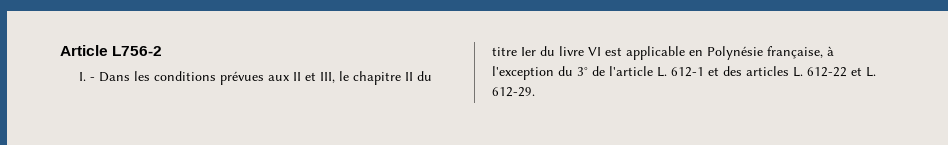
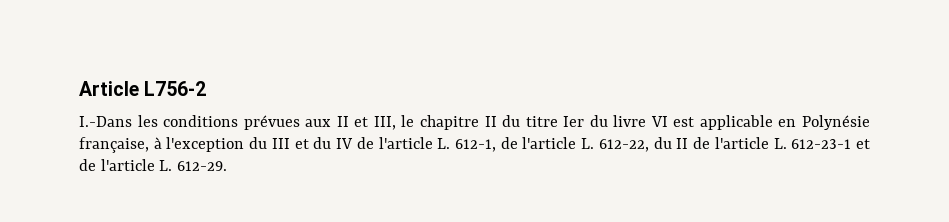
- I. - Dans les conditions prévues aux II et III, le chapitre II du titre Ier du livre VI est applicable en Polynésie française, à l'exception du 3° de l'article L. 612-1 et des articles L. 612-22 et L. 612-29.
+ I.-Dans les conditions prévues aux II et III, le chapitre II du titre Ier du livre VI est applicable en Polynésie française, à l'exception du III et du IV de l'article L. 612-1, de l'article L. 612-22, du II de l'article L. 612-23-1 et de l'article L. 612-29.

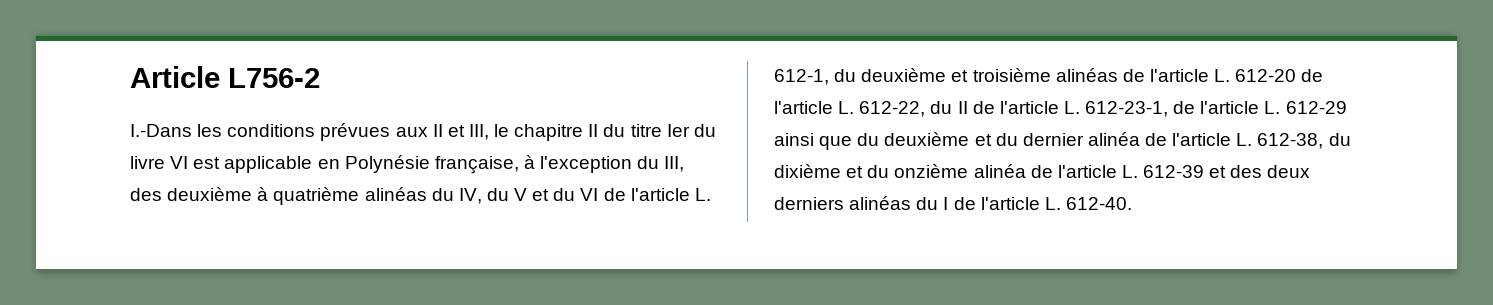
- I.-Dans les conditions prévues aux II et III, le chapitre II du titre Ier du livre VI est applicable en Polynésie française, à l'exception du III et du IV de l'article L. 612-1, de l'article L. 612-22, du II de l'article L. 612-23-1 et de l'article L. 612-29.
+ I.-Dans les conditions prévues aux II et III, le chapitre II du titre Ier du livre VI est applicable en Polynésie française, à l'exception du III, des deuxième à quatrième alinéas du IV, du V et du VI de l'article L. 612-1, du deuxième et troisième alinéas de l'article L. 612-20 de l'article L. 612-22, du II de l'article L. 612-23-1, de l'article L. 612-29 ainsi que du deuxième et du dernier alinéa de l'article L. 612-38, du dixième et du onzième alinéa de l'article L. 612-39 et des deux derniers alinéas du I de l'article L. 612-40.

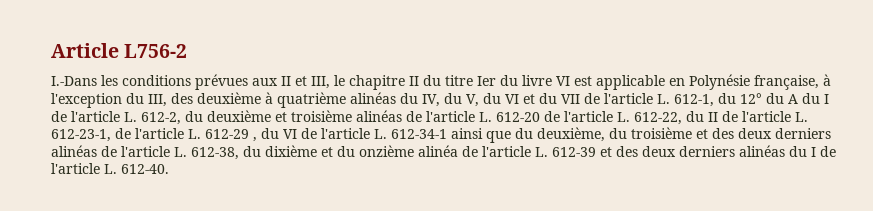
- I.-Dans les conditions prévues aux II et III, le chapitre II du titre Ier du livre VI est applicable en Polynésie française, à l'exception du III, des deuxième à quatrième alinéas du IV, du V et du VI de l'article L. 612-1, du deuxième et troisième alinéas de l'article L. 612-20 de l'article L. 612-22, du II de l'article L. 612-23-1, de l'article L. 612-29 ainsi que du deuxième et du dernier alinéa de l'article L. 612-38, du dixième et du onzième alinéa de l'article L. 612-39 et des deux derniers alinéas du I de l'article L. 612-40.
+ I.-Dans les conditions prévues aux II et III, le chapitre II du titre Ier du livre VI est applicable en Polynésie française, à l'exception du III, des deuxième à quatrième alinéas du IV, du V, du VI et du VII de l'article L. 612-1, du 12° du A du I de l'article L. 612-2, du deuxième et troisième alinéas de l'article L. 612-20 de l'article L. 612-22, du II de l'article L. 612-23-1, de l'article L. 612-29 , du VI de l'article L. 612-34-1 ainsi que du deuxième, du troisième et des deux derniers alinéas de l'article L. 612-38, du dixième et du onzième alinéa de l'article L. 612-39 et des deux derniers alinéas du I de l'article L. 612-40.

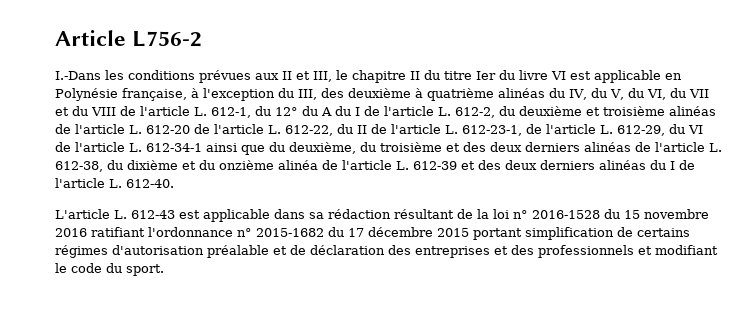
- I.-Dans les conditions prévues aux II et III, le chapitre II du titre Ier du livre VI est applicable en Polynésie française, à l'exception du III, des deuxième à quatrième alinéas du IV, du V, du VI et du VII de l'article L. 612-1, du 12° du A du I de l'article L. 612-2, du deuxième et troisième alinéas de l'article L. 612-20 de l'article L. 612-22, du II de l'article L. 612-23-1, de l'article L. 612-29 , du VI de l'article L. 612-34-1 ainsi que du deuxième, du troisième et des deux derniers alinéas de l'article L. 612-38, du dixième et du onzième alinéa de l'article L. 612-39 et des deux derniers alinéas du I de l'article L. 612-40.
+ I.-Dans les conditions prévues aux II et III, le chapitre II du titre Ier du livre VI est applicable en Polynésie française, à l'exception du III, des deuxième à quatrième alinéas du IV, du V, du VI, du VII et du VIII de l'article L. 612-1, du 12° du A du I de l'article L. 612-2, du deuxième et troisième alinéas de l'article L. 612-20 de l'article L. 612-22, du II de l'article L. 612-23-1, de l'article L. 612-29, du VI de l'article L. 612-34-1 ainsi que du deuxième, du troisième et des deux derniers alinéas de l'article L. 612-38, du dixième et du onzième alinéa de l'article L. 612-39 et des deux derniers alinéas du I de l'article L. 612-40.
+ L'article L. 612-43 est applicable dans sa rédaction résultant de la loi n° 2016-1528 du 15 novembre 2016 ratifiant l'ordonnance n° 2015-1682 du 17 décembre 2015 portant simplification de certains régimes d'autorisation préalable et de déclaration des entreprises et des professionnels et modifiant le code du sport.

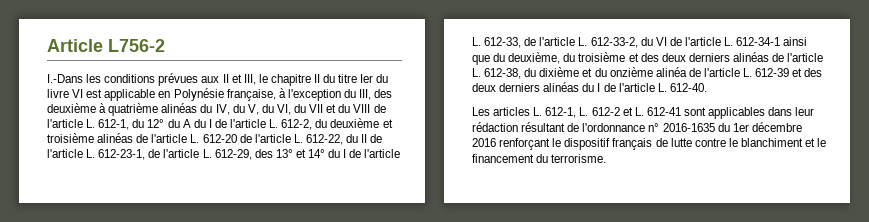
- I.-Dans les conditions prévues aux II et III, le chapitre II du titre Ier du livre VI est applicable en Polynésie française, à l'exception du III, des deuxième à quatrième alinéas du IV, du V, du VI, du VII et du VIII de l'article L. 612-1, du 12° du A du I de l'article L. 612-2, du deuxième et troisième alinéas de l'article L. 612-20 de l'article L. 612-22, du II de l'article L. 612-23-1, de l'article L. 612-29, du VI de l'article L. 612-34-1 ainsi que du deuxième, du troisième et des deux derniers alinéas de l'article L. 612-38, du dixième et du onzième alinéa de l'article L. 612-39 et des deux derniers alinéas du I de l'article L. 612-40.
+ I.-Dans les conditions prévues aux II et III, le chapitre II du titre Ier du livre VI est applicable en Polynésie française, à l'exception du III, des deuxième à quatrième alinéas du IV, du V, du VI, du VII et du VIII de l'article L. 612-1, du 12° du A du I de l'article L. 612-2, du deuxième et troisième alinéas de l'article L. 612-20 de l'article L. 612-22, du II de l'article L. 612-23-1, de l'article L. 612-29, des 13° et 14° du I de l'article L. 612-33, de l'article L. 612-33-2, du VI de l'article L. 612-34-1 ainsi que du deuxième, du troisième et des deux derniers alinéas de l'article L. 612-38, du dixième et du onzième alinéa de l'article L. 612-39 et des deux derniers alinéas du I de l'article L. 612-40.
- L'article L. 612-43 est applicable dans sa rédaction résultant de la loi n° 2016-1528 du 15 novembre 2016 ratifiant l'ordonnance n° 2015-1682 du 17 décembre 2015 portant simplification de certains régimes d'autorisation préalable et de déclaration des entreprises et des professionnels et modifiant le code du sport.
+ Les articles L. 612-1, L. 612-2 et L. 612-41 sont applicables dans leur rédaction résultant de l'ordonnance n° 2016-1635 du 1er décembre 2016 renforçant le dispositif français de lutte contre le blanchiment et le financement du terrorisme.

